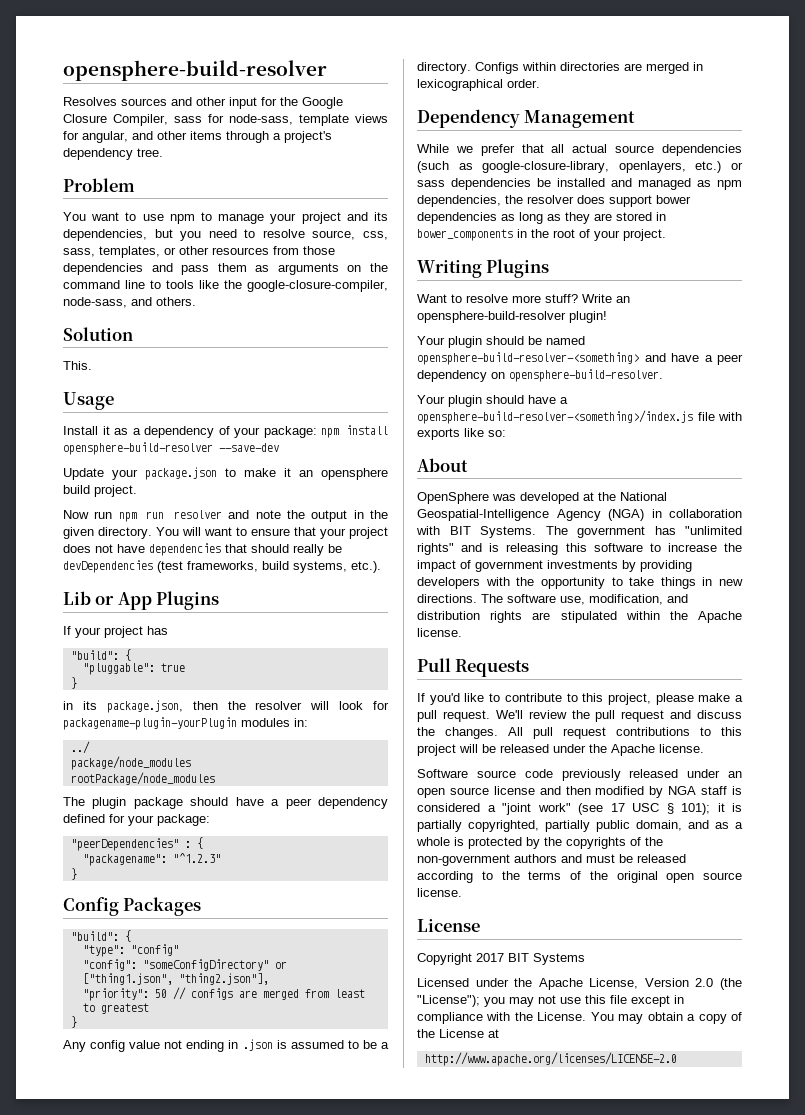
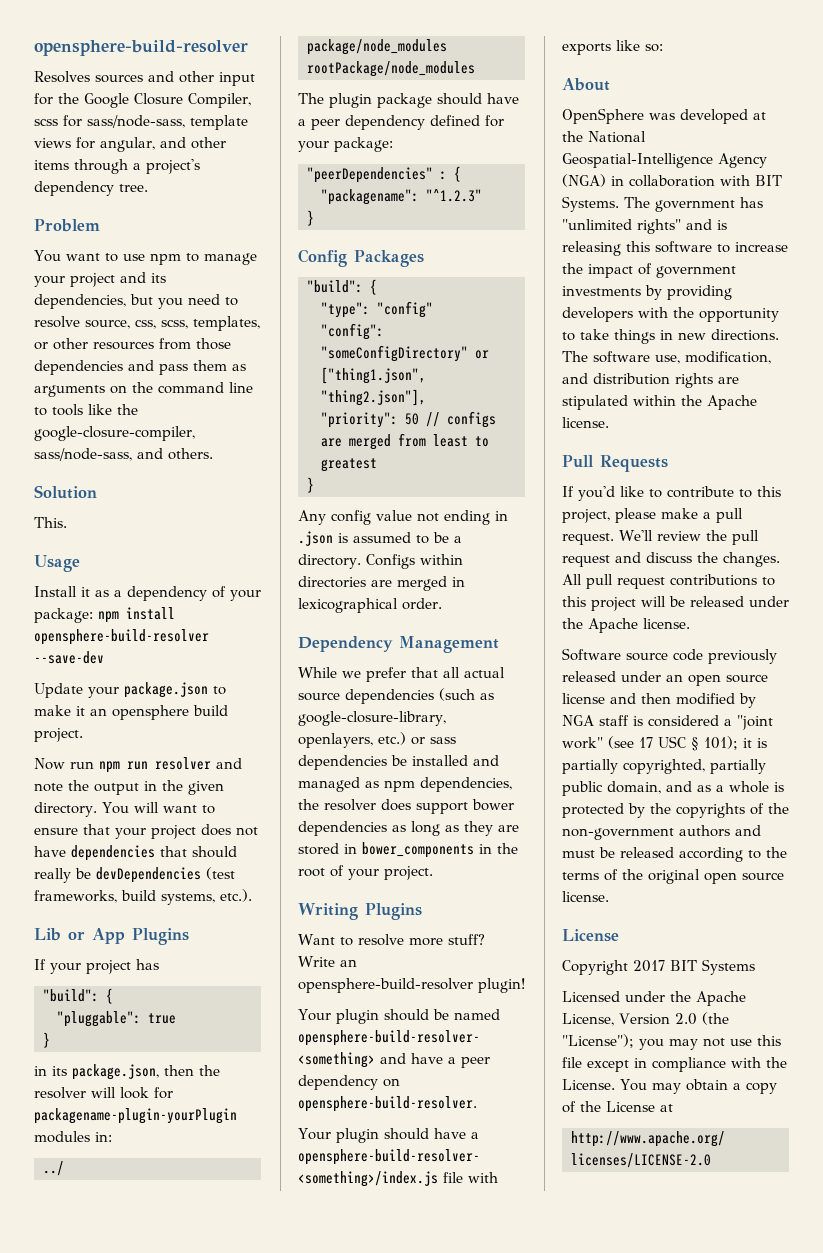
- Resolves sources and other input for the Google Closure Compiler, sass for node-sass, template views for angular, and other items through a project's dependency tree.
+ Resolves sources and other input for the Google Closure Compiler, scss for sass/node-sass, template views for angular, and other items through a project's dependency tree.
- You want to use npm to manage your project and its dependencies, but you need to resolve source, css, sass, templates, or other resources from those dependencies and pass them as arguments on the command line to tools like the google-closure-compiler, node-sass, and others.
+ You want to use npm to manage your project and its dependencies, but you need to resolve source, css, scss, templates, or other resources from those dependencies and pass them as arguments on the command line to tools like the google-closure-compiler, sass/node-sass, and others.

